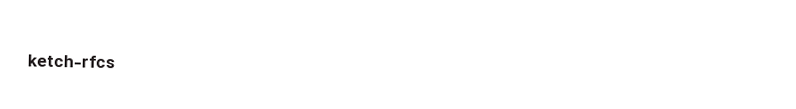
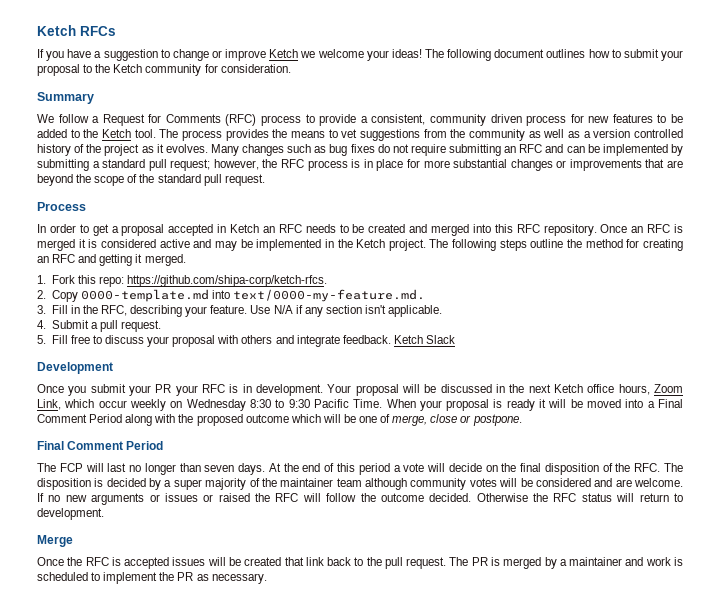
- ketch-rfcs
+ Ketch RFCs
+ If you have a suggestion to change or improve Ketch we welcome your ideas! The following document outlines how to submit your proposal to the Ketch community for consideration.
+ Summary
+ We follow a Request for Comments (RFC) process to provide a consistent, community driven process for new features to be added to the Ketch tool. The process provides the means to vet suggestions from the community as well as a version controlled history of the project as it evolves. Many changes such as bug fixes do not require submitting an RFC and can be implemented by submitting a standard pull request; however, the RFC process is in place for more substantial changes or improvements that are beyond the scope of the standard pull request.
+ Process
+ In order to get a proposal accepted in Ketch an RFC needs to be created and merged into this RFC repository. Once an RFC is merged it is considered active and may be implemented in the Ketch project. The following steps outline the method for creating an RFC and getting it merged.
+ 1. Fork this repo: https://github.com/shipa-corp/ketch-rfcs.
+ 2. Copy 0000-template.md into text/0000-my-feature.md.
+ 3. Fill in the RFC, describing your feature. Use N/A if any section isn't applicable.
+ 4. Submit a pull request.
+ 5. Fill free to discuss your proposal with others and integrate feedback. Ketch Slack
+ Development
+ Once you submit your PR your RFC is in development. Your proposal will be discussed in the next Ketch office hours, Zoom Link, which occur weekly on Wednesday 8:30 to 9:30 Pacific Time. When your proposal is ready it will be moved into a Final Comment Period along with the proposed outcome which will be one of merge, close or postpone.
+ Final Comment Period
+ The FCP will last no longer than seven days. At the end of this period a vote will decide on the final disposition of the RFC. The disposition is decided by a super majority of the maintainer team although community votes will be considered and are welcome. If no new arguments or issues or raised the RFC will follow the outcome decided. Otherwise the RFC status will return to development.
+ Merge
+ Once the RFC is accepted issues will be created that link back to the pull request. The PR is merged by a maintainer and work is scheduled to implement the PR as necessary.

